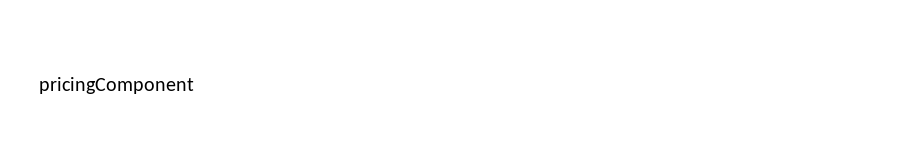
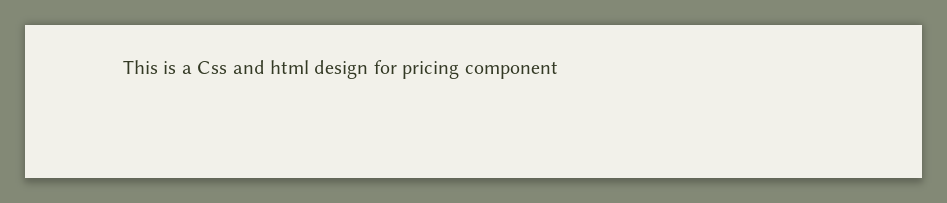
- pricingComponent
+ This is a Css and html design for pricing component

